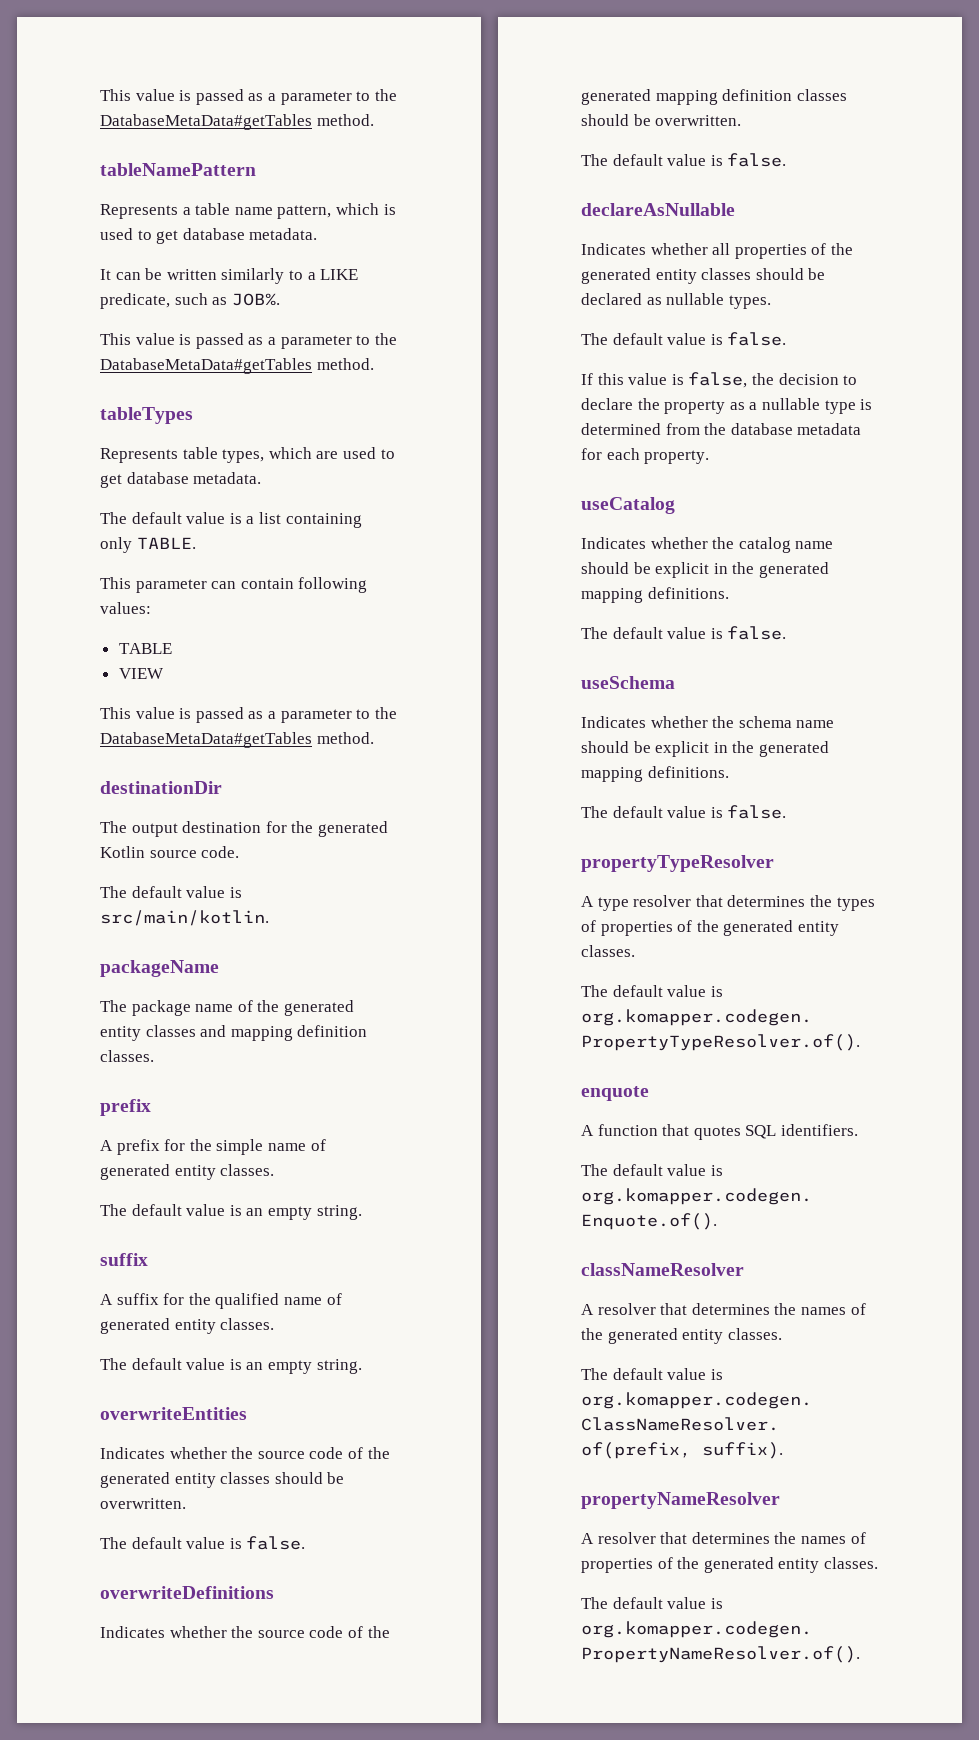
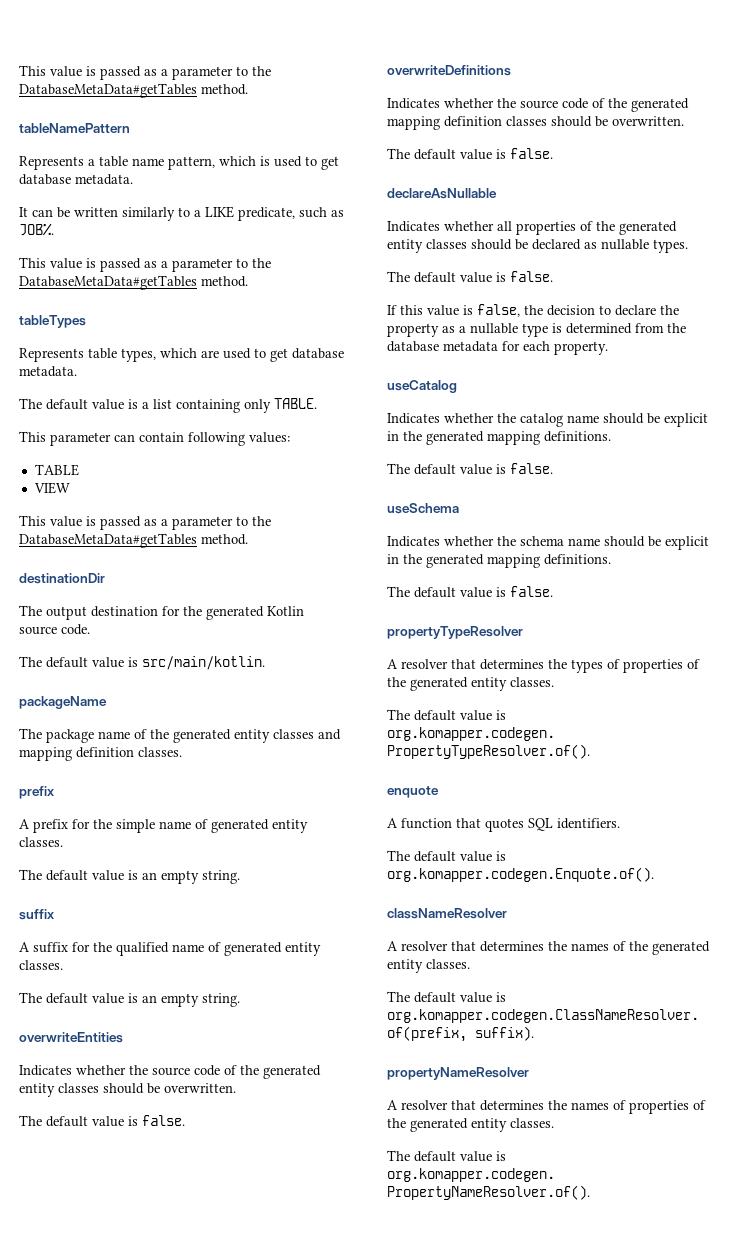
- A type resolver that determines the types of properties of the generated entity classes.
+ A resolver that determines the types of properties of the generated entity classes.

